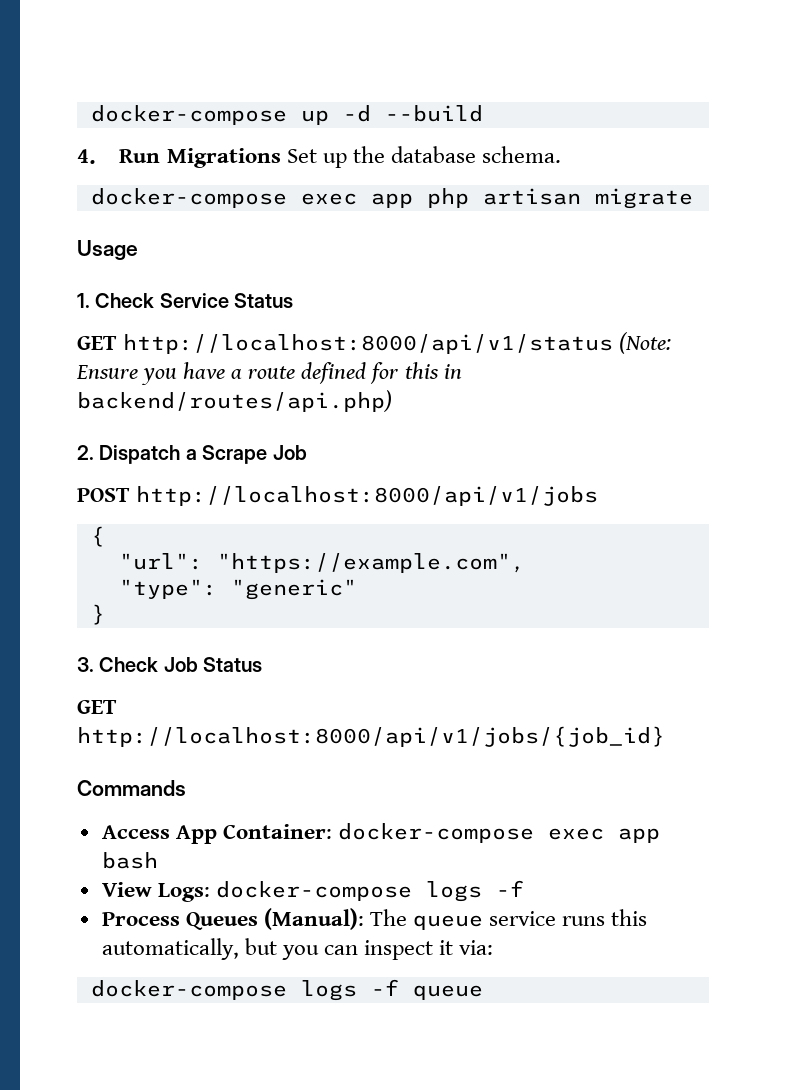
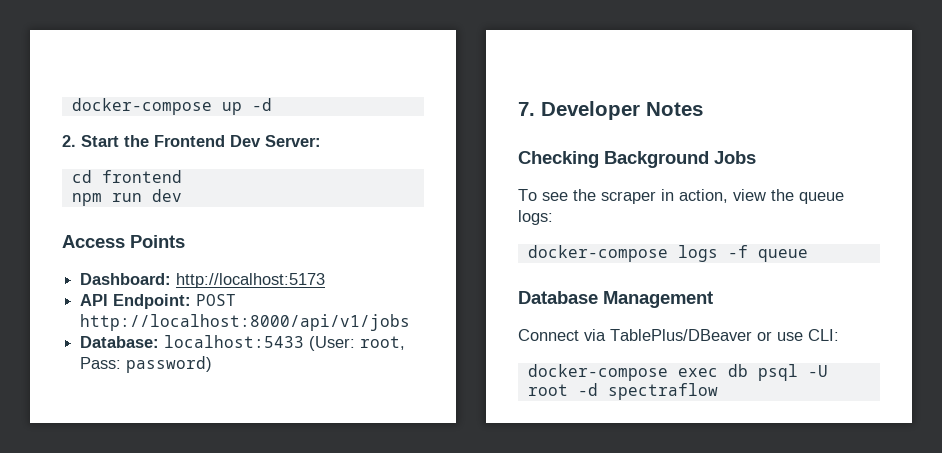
- docker-compose up -d --build
- 4. Run Migrations Set up the database schema.
- docker-compose exec app php artisan migrate
- Usage
- 1. Check Service Status
- GET http://localhost:8000/api/v1/status (Note: Ensure you have a route defined for this in backend/routes/api.php)
- 2. Dispatch a Scrape Job
- POST http://localhost:8000/api/v1/jobs
- {
- "url": "https://example.com",
- "type": "generic"
- }
- 3. Check Job Status
- GET http://localhost:8000/api/v1/jobs/{job_id}
- Commands
- Access App Container: docker-compose exec app bash
- View Logs: docker-compose logs -f
- Process Queues (Manual): The queue service runs this automatically, but you can inspect it via:
+ docker-compose up -d
+ 2. Start the Frontend Dev Server:
+ cd frontend
+ npm run dev
+ Access Points
+ Dashboard: http://localhost:5173
+ API Endpoint: POST http://localhost:8000/api/v1/jobs
+ Database: localhost:5433 (User: root, Pass: password)
+ 7. Developer Notes
+ Checking Background Jobs
+ To see the scraper in action, view the queue logs:
  docker-compose logs -f queue
+ Database Management
+ Connect via TablePlus/DBeaver or use CLI:
+ docker-compose exec db psql -U root -d spectraflow

